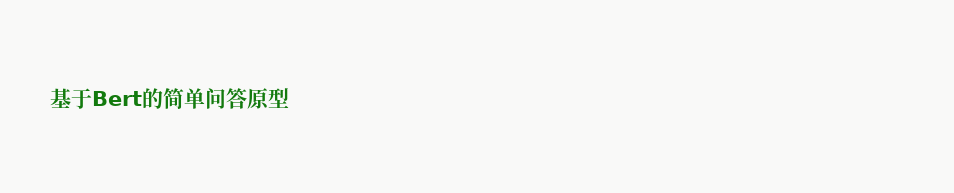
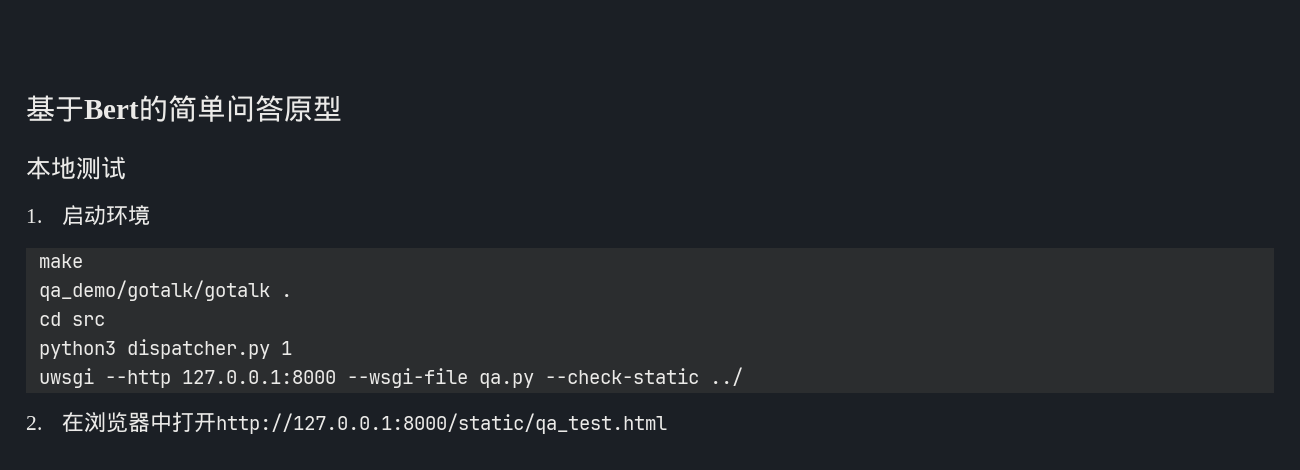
+ 本地测试
+ 1.启动环境
+ make
+ qa_demo/gotalk/gotalk .
+ cd src
+ python3 dispatcher.py 1
+ uwsgi --http 127.0.0.1:8000 --wsgi-file qa.py --check-static ../
+ 2.在浏览器中打开http://127.0.0.1:8000/static/qa_test.html

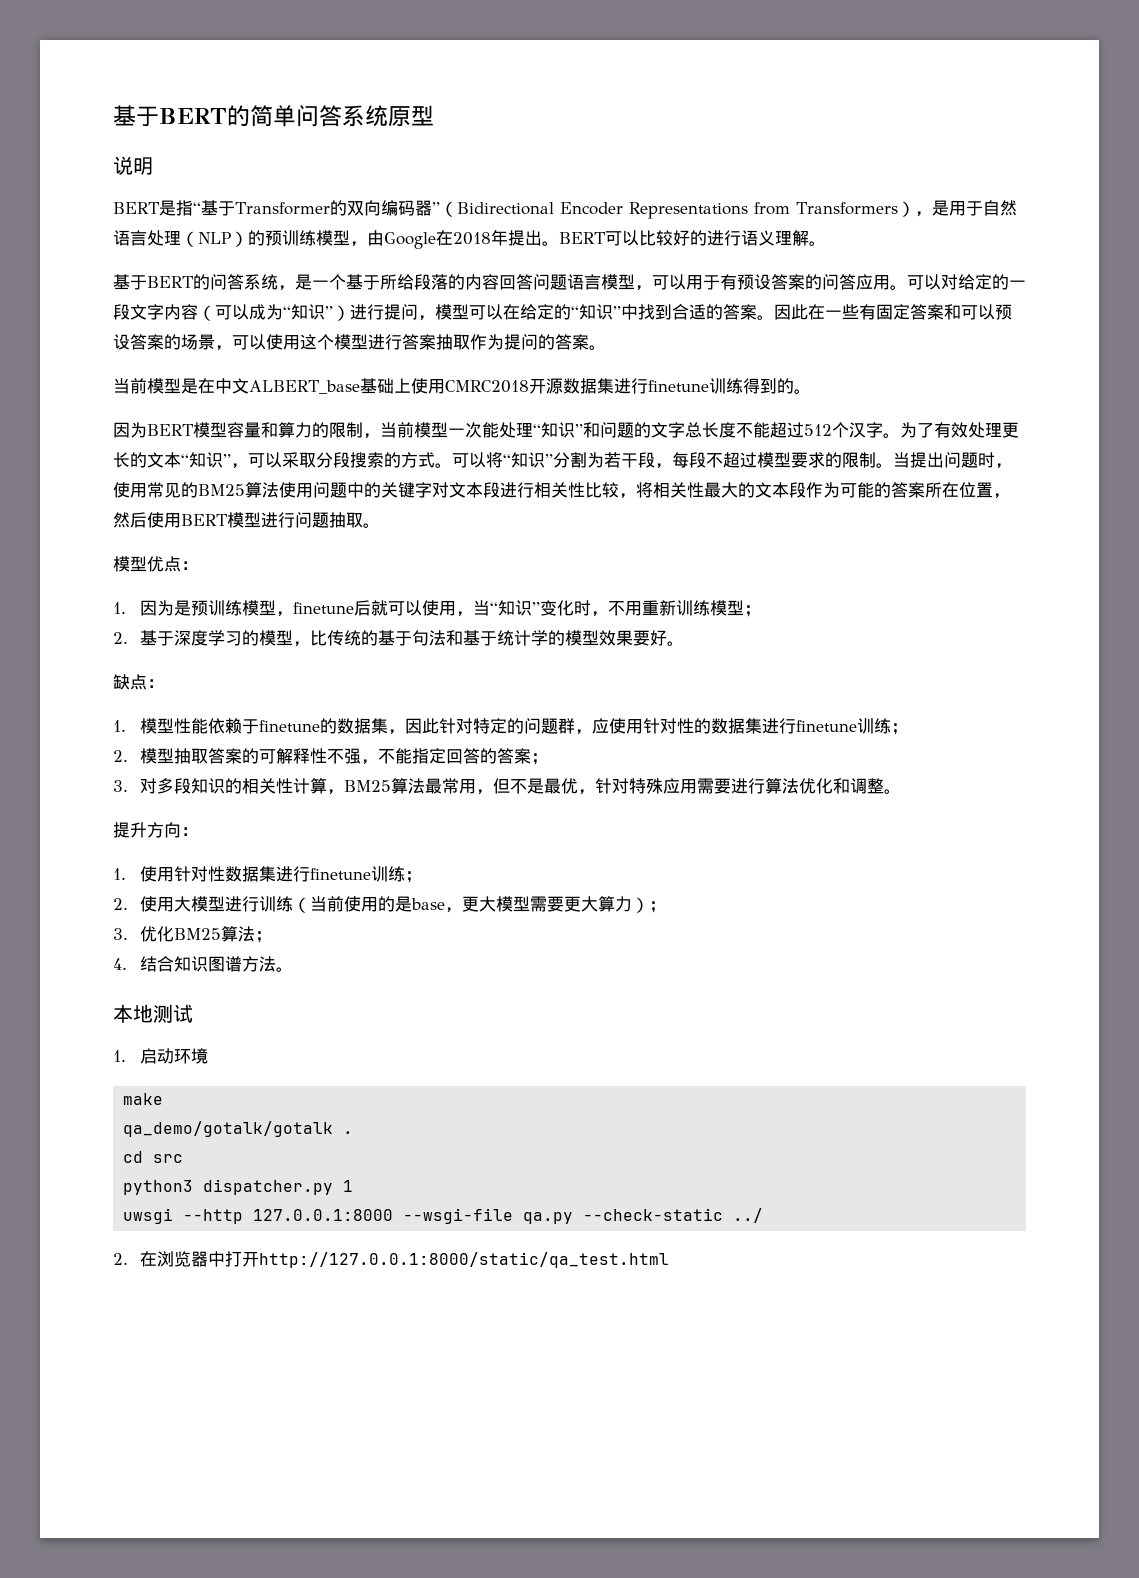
- 基于Bert的简单问答原型
+ 基于BERT的简单问答系统原型
+ 说明
+ BERT是指“基于Transformer的双向编码器”（Bidirectional Encoder Representations from Transformers），是用于自然语言处理（NLP）的预训练模型，由Google在2018年提出。BERT可以比较好的进行语义理解。
+ 基于BERT的问答系统，是一个基于所给段落的内容回答问题语言模型，可以用于有预设答案的问答应用。可以对给定的一段文字内容（可以成为“知识”）进行提问，模型可以在给定的“知识”中找到合适的答案。因此在一些有固定答案和可以预设答案的场景，可以使用这个模型进行答案抽取作为提问的答案。
+ 当前模型是在中文ALBERT_base基础上使用CMRC2018开源数据集进行finetune训练得到的。
+ 因为BERT模型容量和算力的限制，当前模型一次能处理“知识”和问题的文字总长度不能超过512个汉字。为了有效处理更长的文本“知识”，可以采取分段搜索的方式。可以将“知识”分割为若干段，每段不超过模型要求的限制。当提出问题时，使用常见的BM25算法使用问题中的关键字对文本段进行相关性比较，将相关性最大的文本段作为可能的答案所在位置，然后使用BERT模型进行问题抽取。
+ 模型优点：
+ 1.因为是预训练模型，finetune后就可以使用，当“知识”变化时，不用重新训练模型；
+ 2.基于深度学习的模型，比传统的基于句法和基于统计学的模型效果要好。
+ 缺点：
+ 1.模型性能依赖于finetune的数据集，因此针对特定的问题群，应使用针对性的数据集进行finetune训练；
+ 2.模型抽取答案的可解释性不强，不能指定回答的答案；
+ 3.对多段知识的相关性计算，BM25算法最常用，但不是最优，针对特殊应用需要进行算法优化和调整。
+ 提升方向：
+ 1.使用针对性数据集进行finetune训练；
+ 2.使用大模型进行训练（当前使用的是base，更大模型需要更大算力）；
+ 3.优化BM25算法；
+ 4.结合知识图谱方法。

